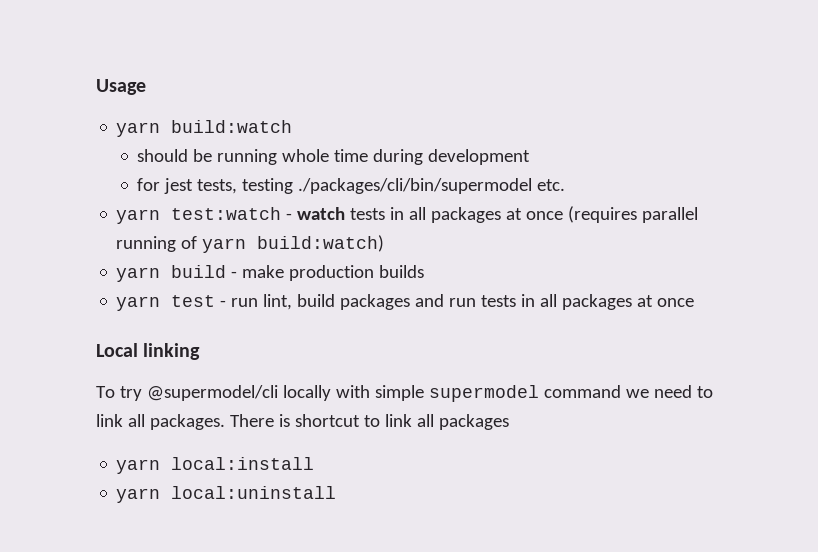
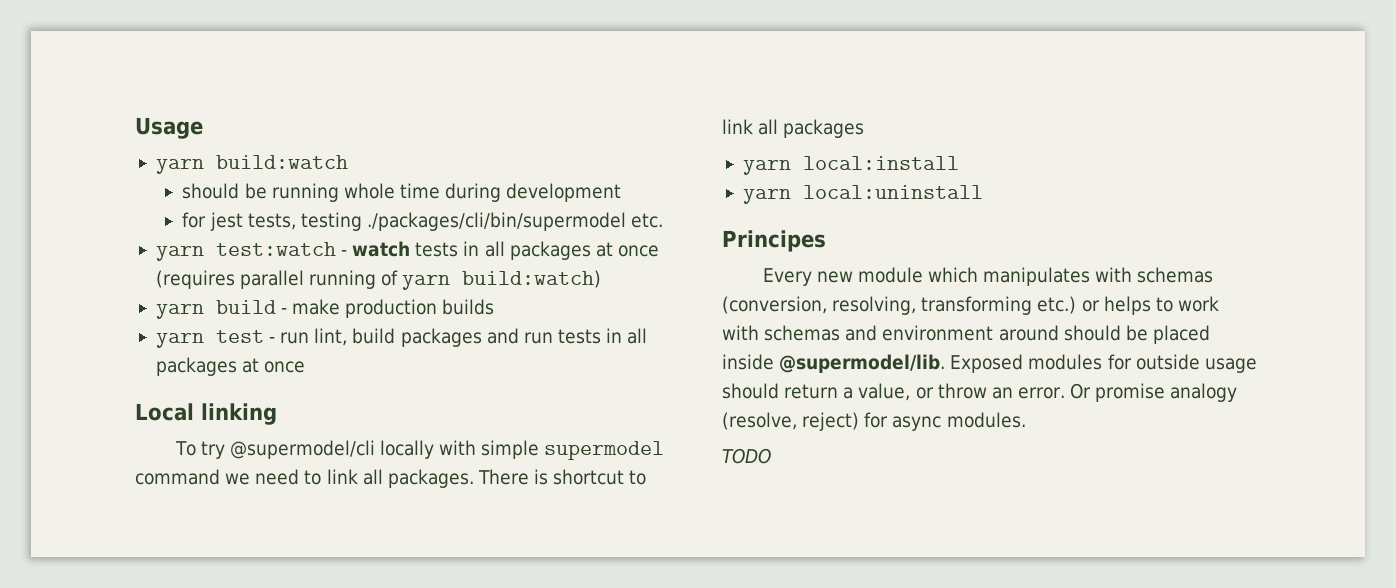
+ Principes
+ Every new module which manipulates with schemas (conversion, resolving, transforming etc.) or helps to work with schemas and environment around should be placed inside @supermodel/lib. Exposed modules for outside usage should return a value, or throw an error. Or promise analogy (resolve, reject) for async modules.
+ TODO

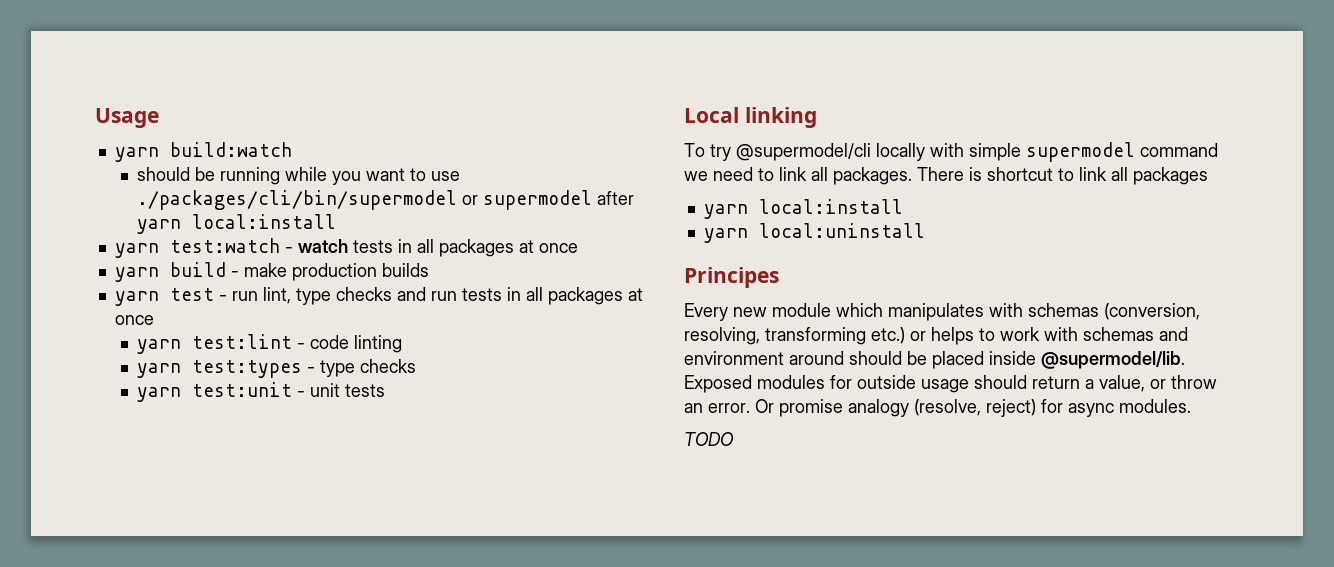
- should be running whole time during development
- for jest tests, testing ./packages/cli/bin/supermodel etc.
+ should be running while you want to use ./packages/cli/bin/supermodel or supermodel after yarn local:install
- yarn test:watch - watch tests in all packages at once (requires parallel running of yarn build:watch)
+ yarn test:watch - watch tests in all packages at once
- yarn test - run lint, build packages and run tests in all packages at once
+ yarn test - run lint, type checks and run tests in all packages at once
+ yarn test:lint - code linting
+ yarn test:types - type checks
+ yarn test:unit - unit tests

